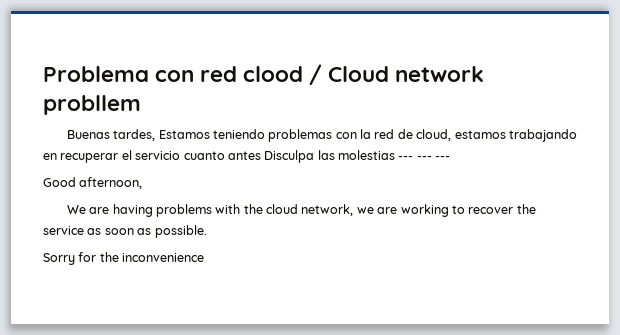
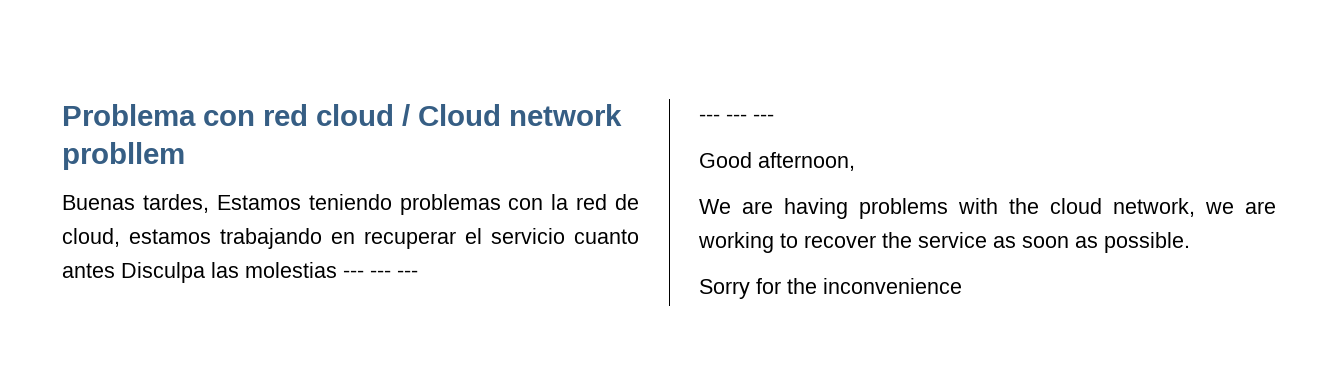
- Problema con red clood / Cloud network probllem
+ Problema con red cloud / Cloud network probllem
  Buenas tardes, Estamos teniendo problemas con la red de cloud, estamos trabajando en recuperar el servicio cuanto antes Disculpa las molestias --- --- ---
+ --- --- ---

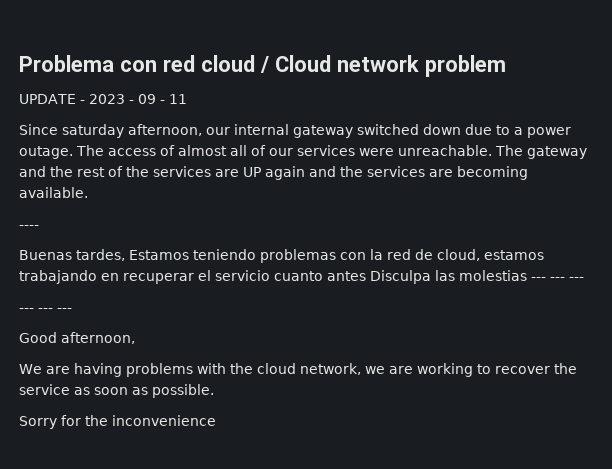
- Problema con red cloud / Cloud network probllem
+ Problema con red cloud / Cloud network problem
+ UPDATE - 2023 - 09 - 11
+ Since saturday afternoon, our internal gateway switched down due to a power outage. The access of almost all of our services were unreachable. The gateway and the rest of the services are UP again and the services are becoming available.
+ ----

